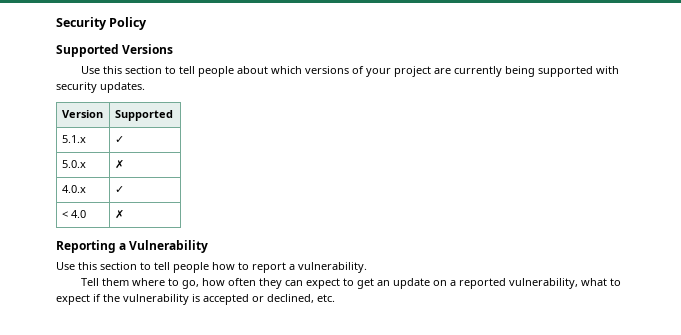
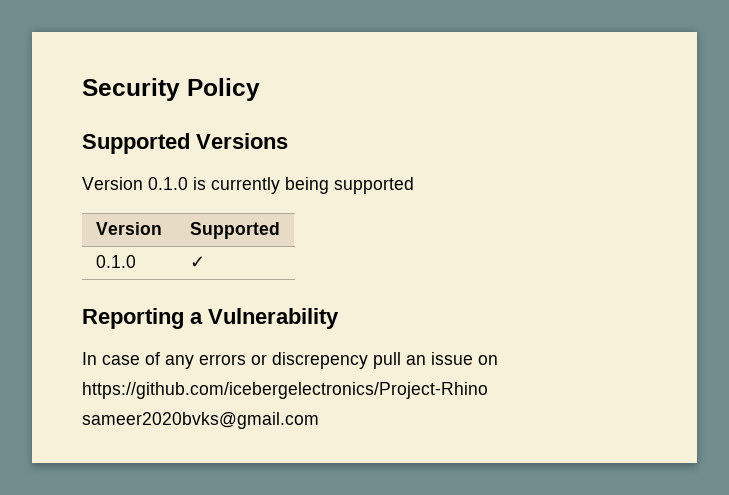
- Use this section to tell people about which versions of your project are currently being supported with security updates.
+ Version 0.1.0 is currently being supported
- 5.1.x | ✓
- 5.0.x | ✗
- 4.0.x | ✓
- < 4.0 | ✗
+ 0.1.0 | ✓
  Reporting a Vulnerability
- Use this section to tell people how to report a vulnerability.
- Tell them where to go, how often they can expect to get an update on a reported vulnerability, what to expect if the vulnerability is accepted or declined, etc.
+ In case of any errors or discrepency pull an issue on
+ https://github.com/icebergelectronics/Project-Rhino
+ sameer2020bvks@gmail.com

